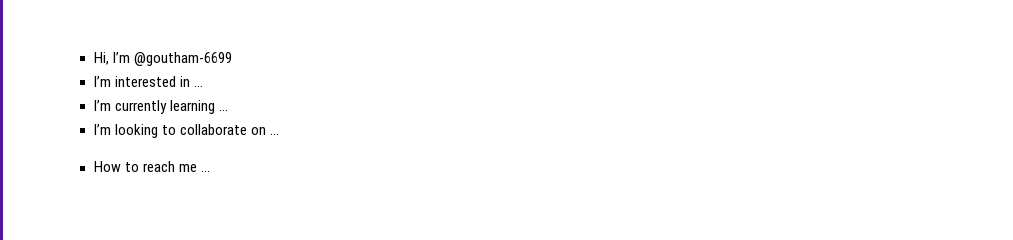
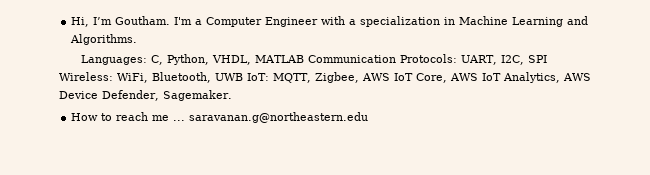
- Hi, I’m @goutham-6699
- I’m interested in ...
- I’m currently learning ...
- I’m looking to collaborate on ...
+ Hi, I’m Goutham. I'm a Computer Engineer with a specialization in Machine Learning and Algorithms.
+ Languages: C, Python, VHDL, MATLAB Communication Protocols: UART, I2C, SPI Wireless: WiFi, Bluetooth, UWB IoT: MQTT, Zigbee, AWS IoT Core, AWS IoT Analytics, AWS Device Defender, Sagemaker.
- How to reach me ...
+ How to reach me ... saravanan.g@northeastern.edu

